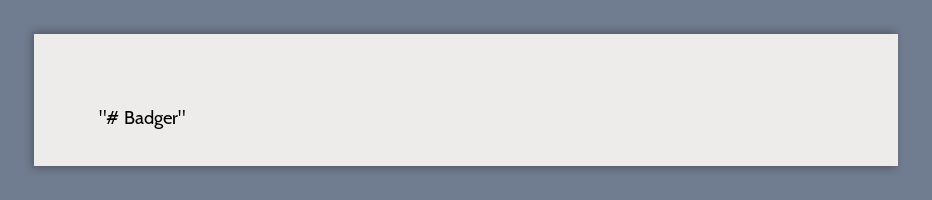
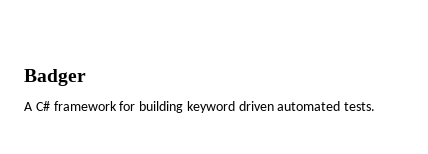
- "# Badger"
+ Badger
+ A C# framework for building keyword driven automated tests.

